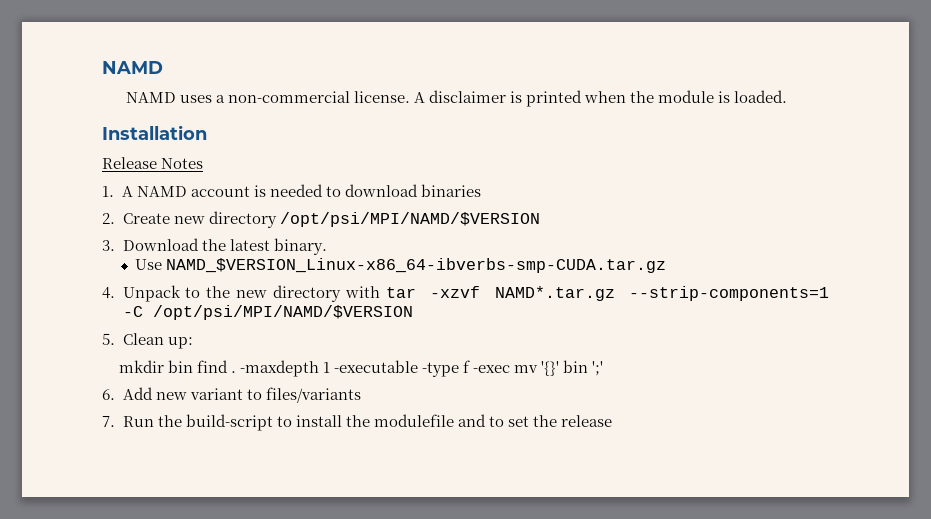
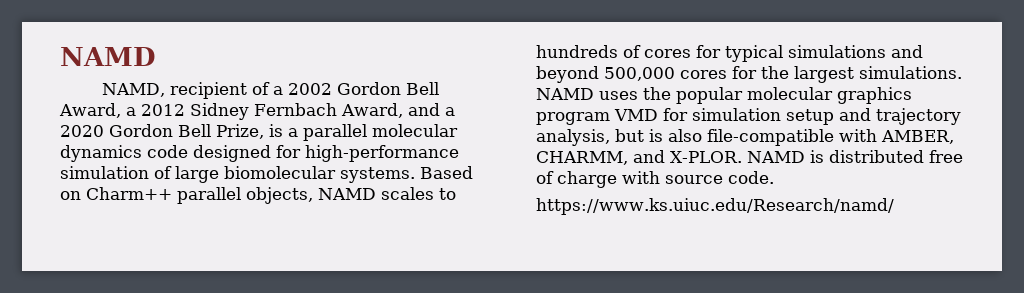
- NAMD uses a non-commercial license. A disclaimer is printed when the module is loaded.
- Installation
- Release Notes
- 1. A NAMD account is needed to download binaries
- 2. Create new directory /opt/psi/MPI/NAMD/$VERSION
- 3. Download the latest binary.
- Use NAMD_$VERSION_Linux-x86_64-ibverbs-smp-CUDA.tar.gz
- 4. Unpack to the new directory with tar -xzvf NAMD*.tar.gz --strip-components=1 -C /opt/psi/MPI/NAMD/$VERSION
- 5. Clean up:
- mkdir bin find . -maxdepth 1 -executable -type f -exec mv '{}' bin ';'
- 6. Add new variant to files/variants
- 7. Run the build-script to install the modulefile and to set the release
+ NAMD, recipient of a 2002 Gordon Bell Award, a 2012 Sidney Fernbach Award, and a 2020 Gordon Bell Prize, is a parallel molecular dynamics code designed for high-performance simulation of large biomolecular systems. Based on Charm++ parallel objects, NAMD scales to hundreds of cores for typical simulations and beyond 500,000 cores for the largest simulations. NAMD uses the popular molecular graphics program VMD for simulation setup and trajectory analysis, but is also file-compatible with AMBER, CHARMM, and X-PLOR. NAMD is distributed free of charge with source code.
+ https://www.ks.uiuc.edu/Research/namd/

